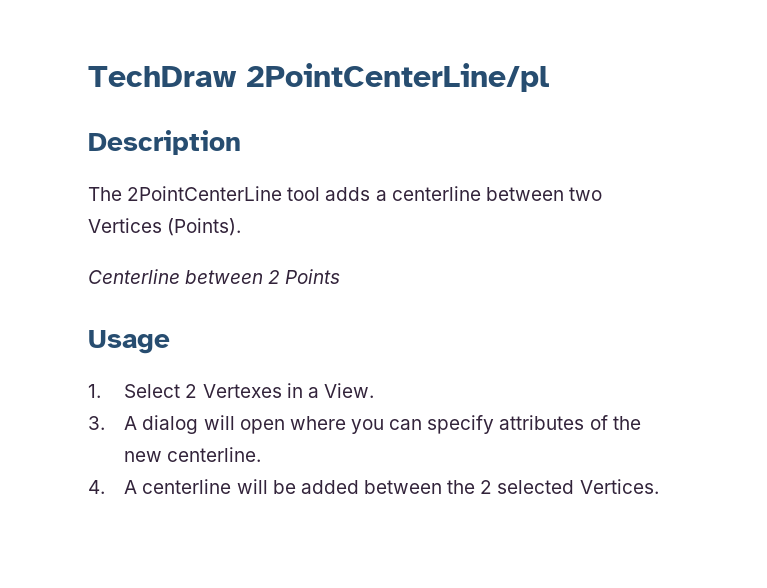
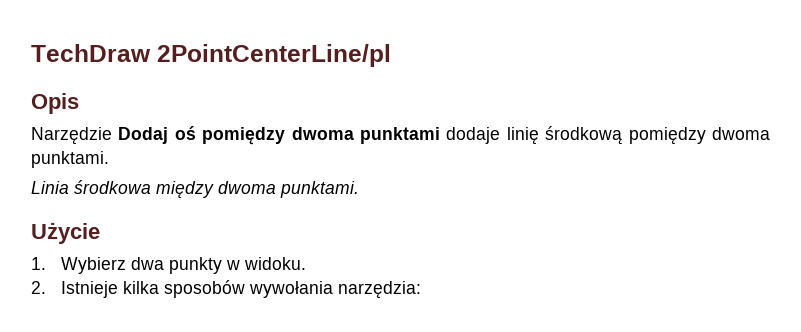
- Description
- The 2PointCenterLine tool adds a centerline between two Vertices (Points).
- Centerline between 2 Points
- Usage
- 1. Select 2 Vertexes in a View.
- 3. A dialog will open where you can specify attributes of the new centerline.
- 4. A centerline will be added between the 2 selected Vertices.
+ Opis
+ Narzędzie Dodaj oś pomiędzy dwoma punktami dodaje linię środkową pomiędzy dwoma punktami.
+ Linia środkowa między dwoma punktami.
+ Użycie
+ 1. Wybierz dwa punkty w widoku.
+ 2. Istnieje kilka sposobów wywołania narzędzia:

